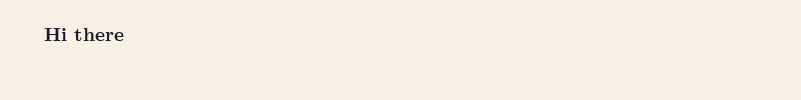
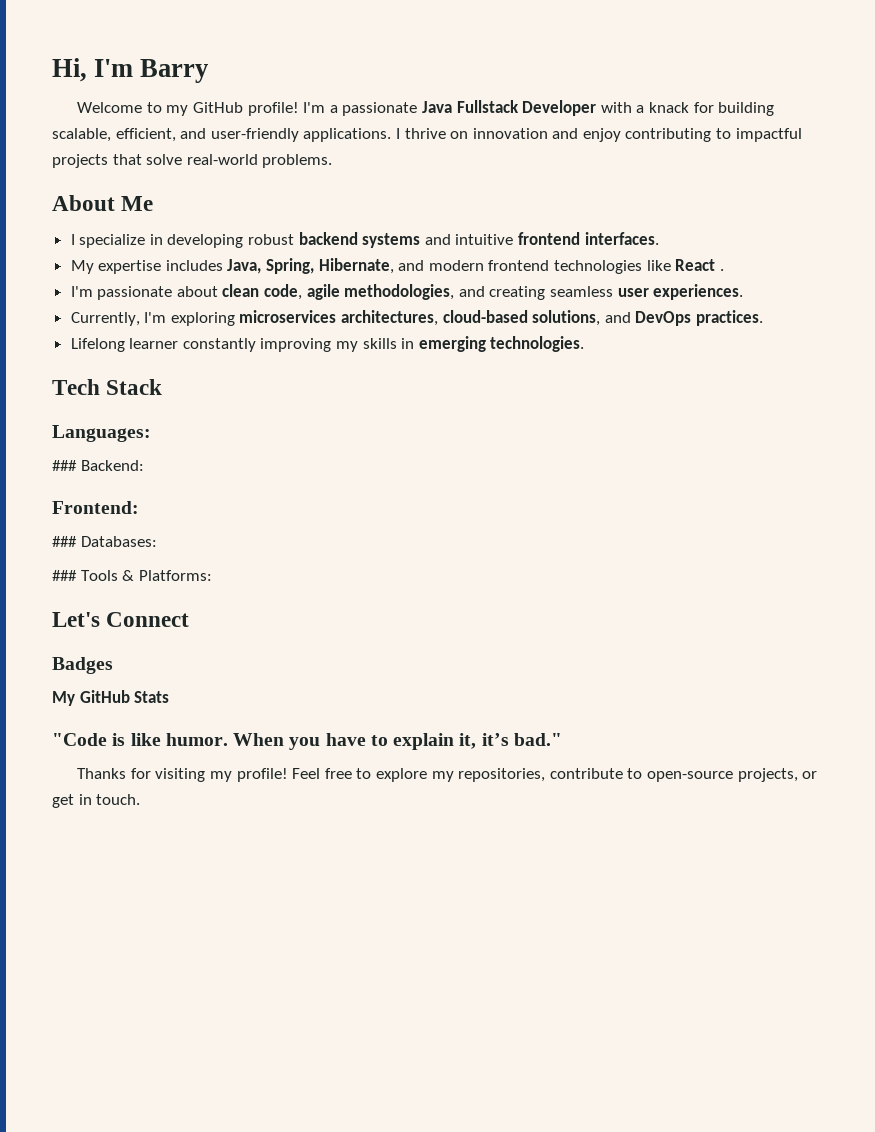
- Hi there
+ Hi, I'm Barry
+ Welcome to my GitHub profile! I'm a passionate Java Fullstack Developer with a knack for building scalable, efficient, and user-friendly applications. I thrive on innovation and enjoy contributing to impactful projects that solve real-world problems.
+ About Me
+ I specialize in developing robust backend systems and intuitive frontend interfaces.
+ My expertise includes Java, Spring, Hibernate, and modern frontend technologies like React .
+ I'm passionate about clean code, agile methodologies, and creating seamless user experiences.
+ Currently, I'm exploring microservices architectures, cloud-based solutions, and DevOps practices.
+ Lifelong learner constantly improving my skills in emerging technologies.
+ Tech Stack
+ Languages:
+ ### Backend:
+ Frontend:
+ ### Databases:
+ ### Tools & Platforms:
+ Let's Connect
+ Badges
+ My GitHub Stats
+ "Code is like humor. When you have to explain it, it’s bad."
+ Thanks for visiting my profile! Feel free to explore my repositories, contribute to open-source projects, or get in touch.

